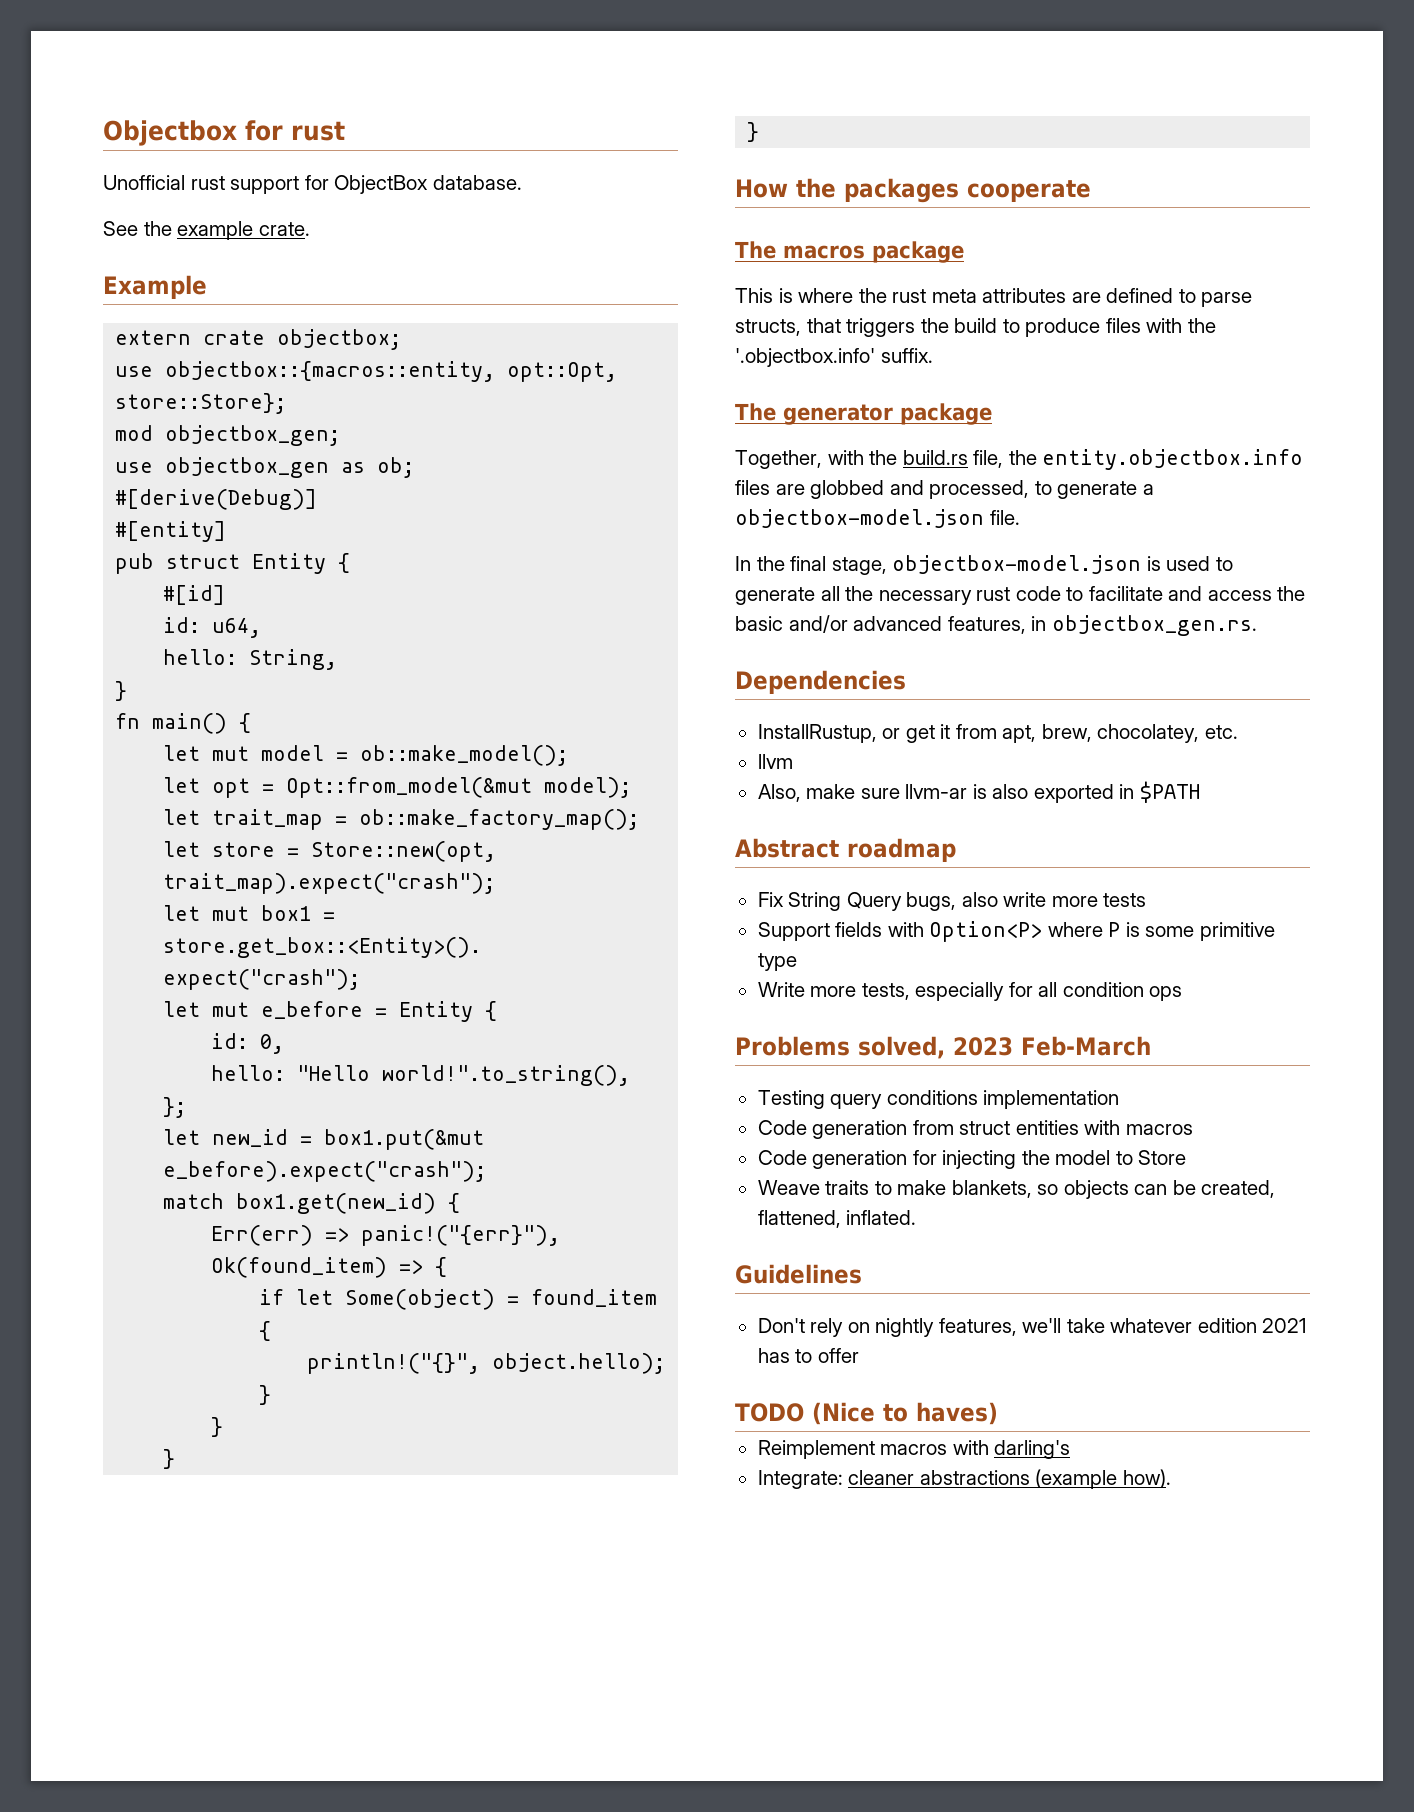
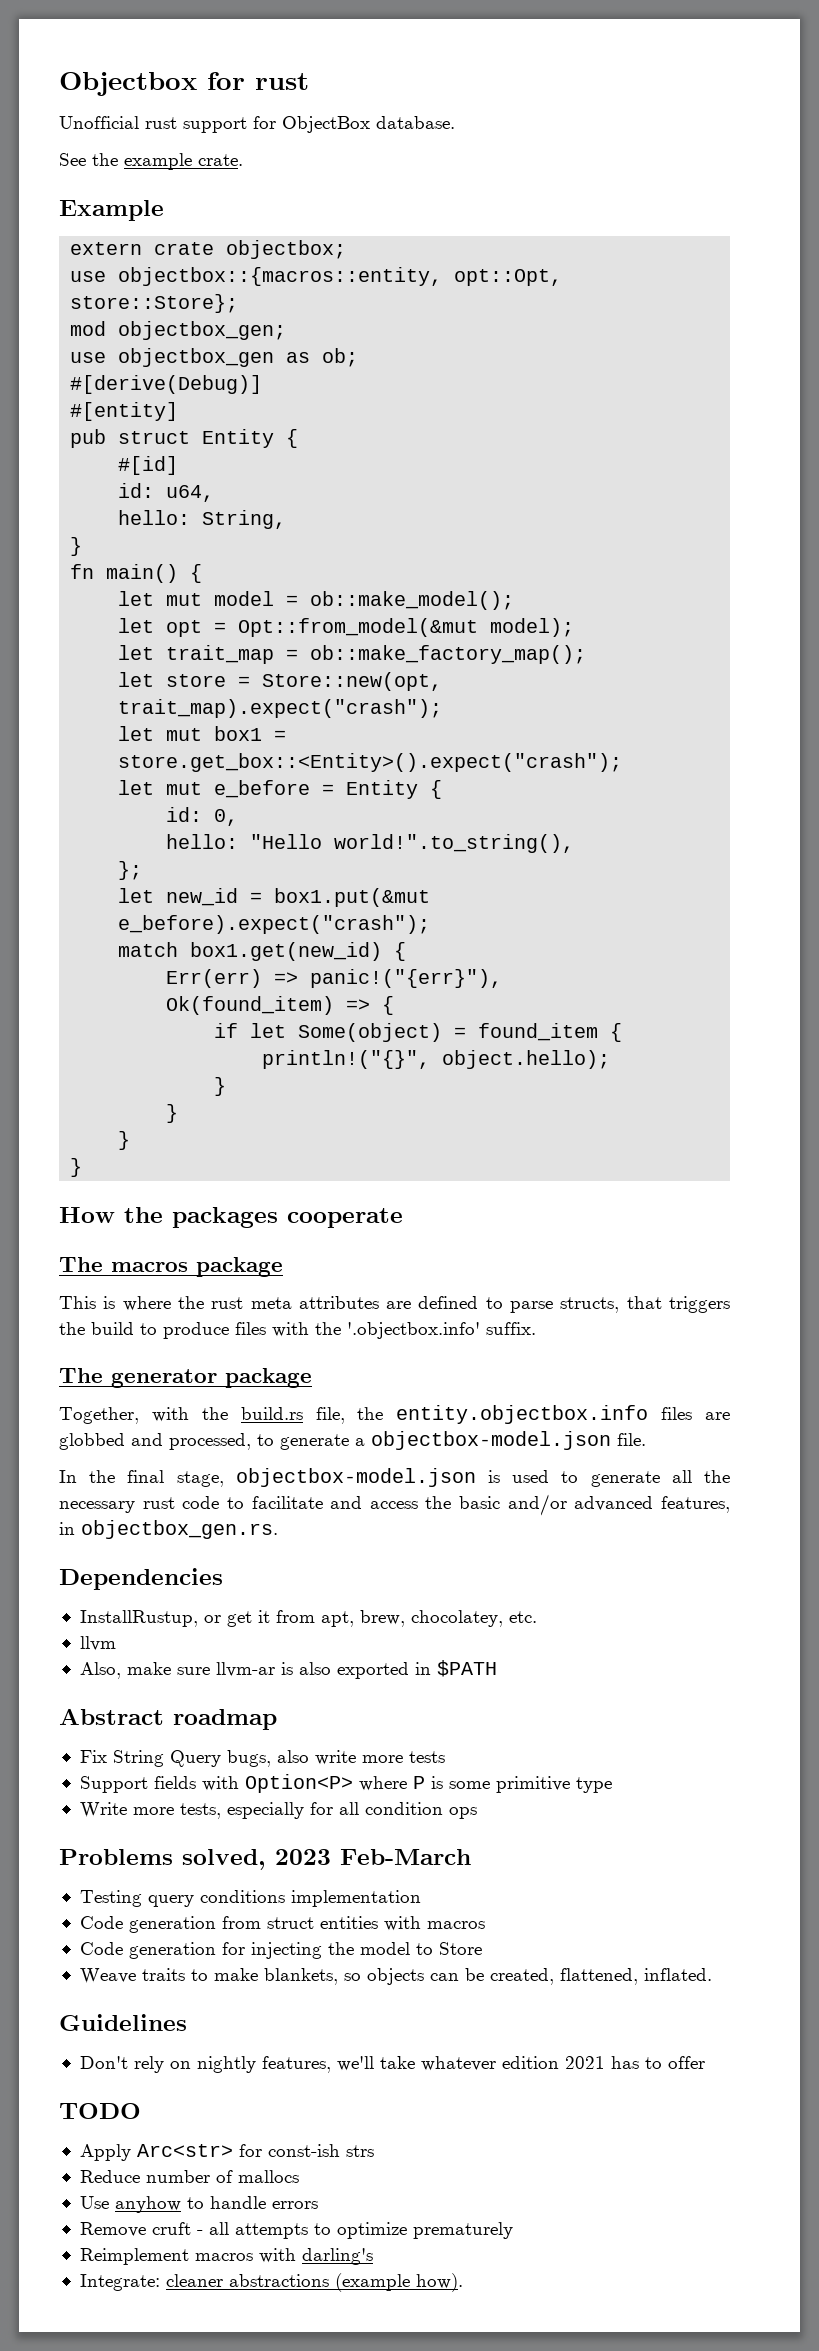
- TODO (Nice to haves)
+ TODO
+ Apply Arc<str> for const-ish strs
+ Reduce number of mallocs
+ Use anyhow to handle errors
+ Remove cruft - all attempts to optimize prematurely

